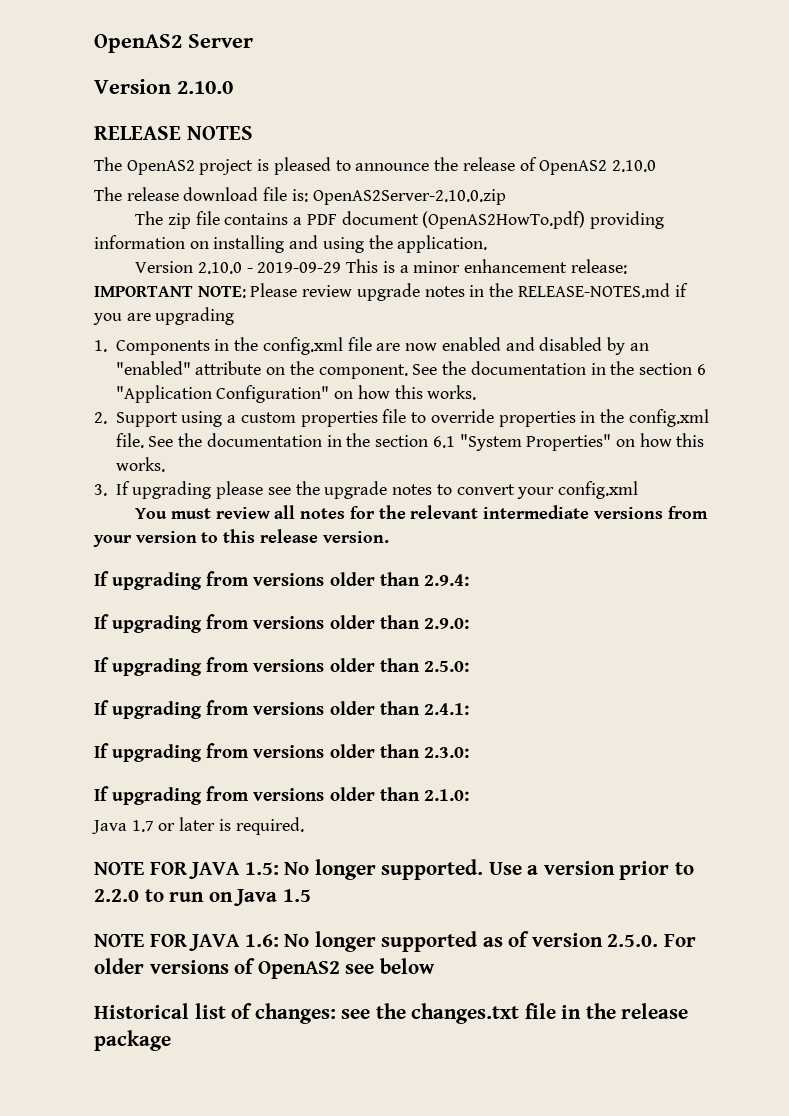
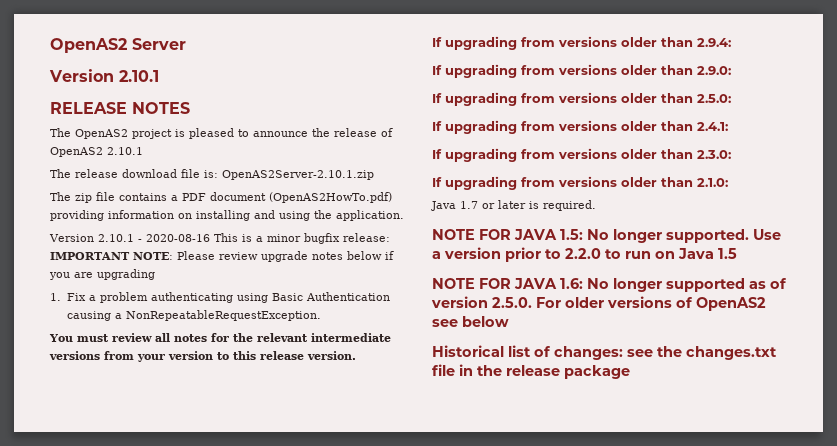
  OpenAS2 Server
- Version 2.10.0
+ Version 2.10.1
- The OpenAS2 project is pleased to announce the release of OpenAS2 2.10.0
+ The OpenAS2 project is pleased to announce the release of OpenAS2 2.10.1
- The release download file is: OpenAS2Server-2.10.0.zip
+ The release download file is: OpenAS2Server-2.10.1.zip
- Version 2.10.0 - 2019-09-29 This is a minor enhancement release: IMPORTANT NOTE: Please review upgrade notes in the RELEASE-NOTES.md if you are upgrading
+ Version 2.10.1 - 2020-08-16 This is a minor bugfix release: IMPORTANT NOTE: Please review upgrade notes below if you are upgrading
- 1. Components in the config.xml file are now enabled and disabled by an "enabled" attribute on the component. See the documentation in the section 6 "Application Configuration" on how this works.
- 2. Support using a custom properties file to override properties in the config.xml file. See the documentation in the section 6.1 "System Properties" on how this works.
- 3. If upgrading please see the upgrade notes to convert your config.xml
+ 1. Fix a problem authenticating using Basic Authentication causing a NonRepeatableRequestException.

